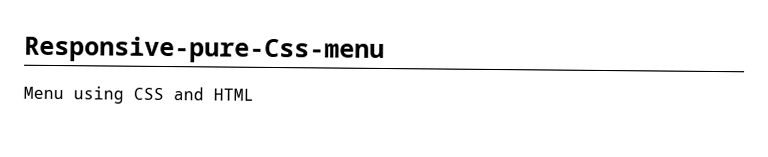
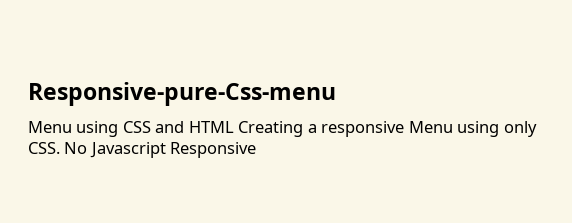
- Menu using CSS and HTML
+ Menu using CSS and HTML Creating a responsive Menu using only CSS. No Javascript Responsive

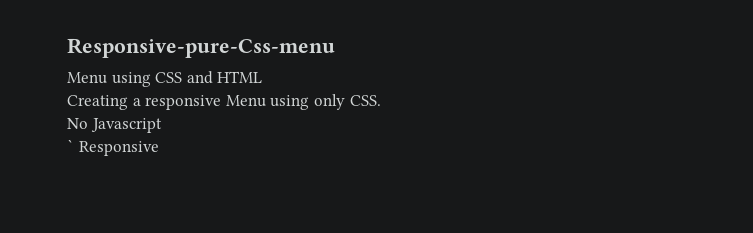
- Menu using CSS and HTML Creating a responsive Menu using only CSS. No Javascript Responsive
+ Menu using CSS and HTML
+ Creating a responsive Menu using only CSS.
+ No Javascript
+ ` Responsive

